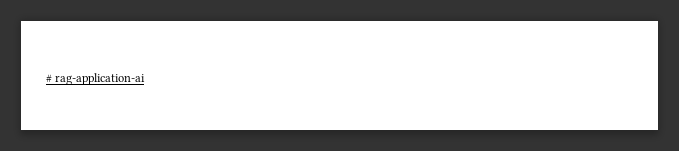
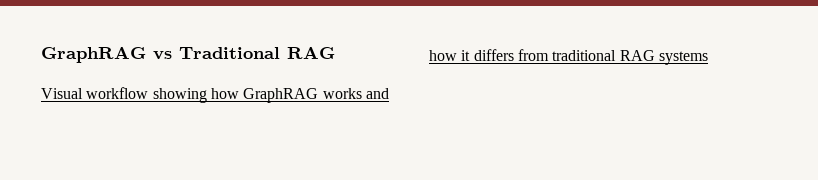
- # rag-application-ai
+ GraphRAG vs Traditional RAG
+ Visual workflow showing how GraphRAG works and how it differs from traditional RAG systems

